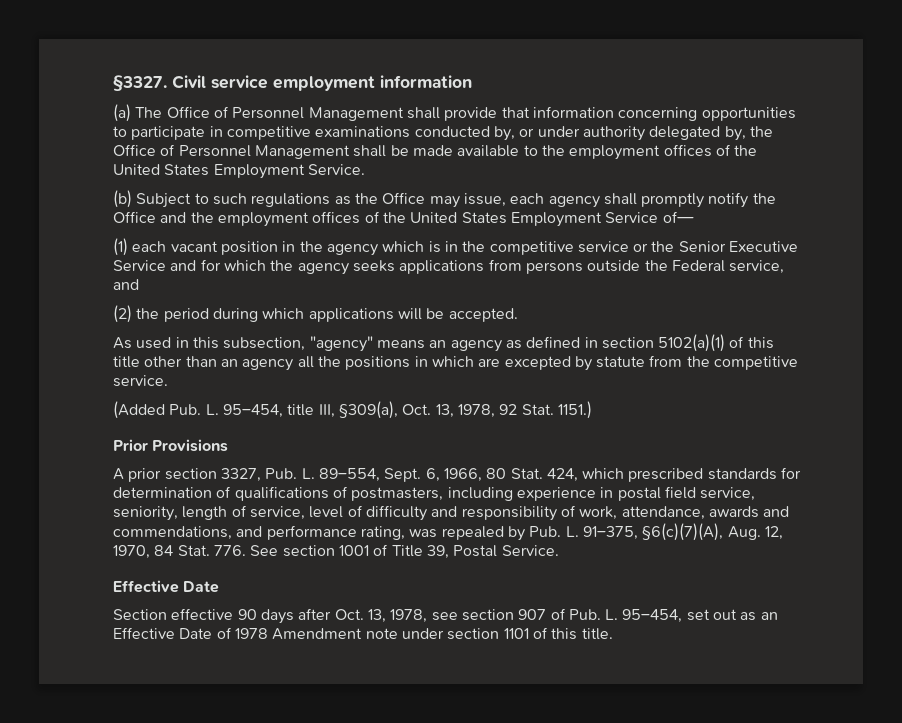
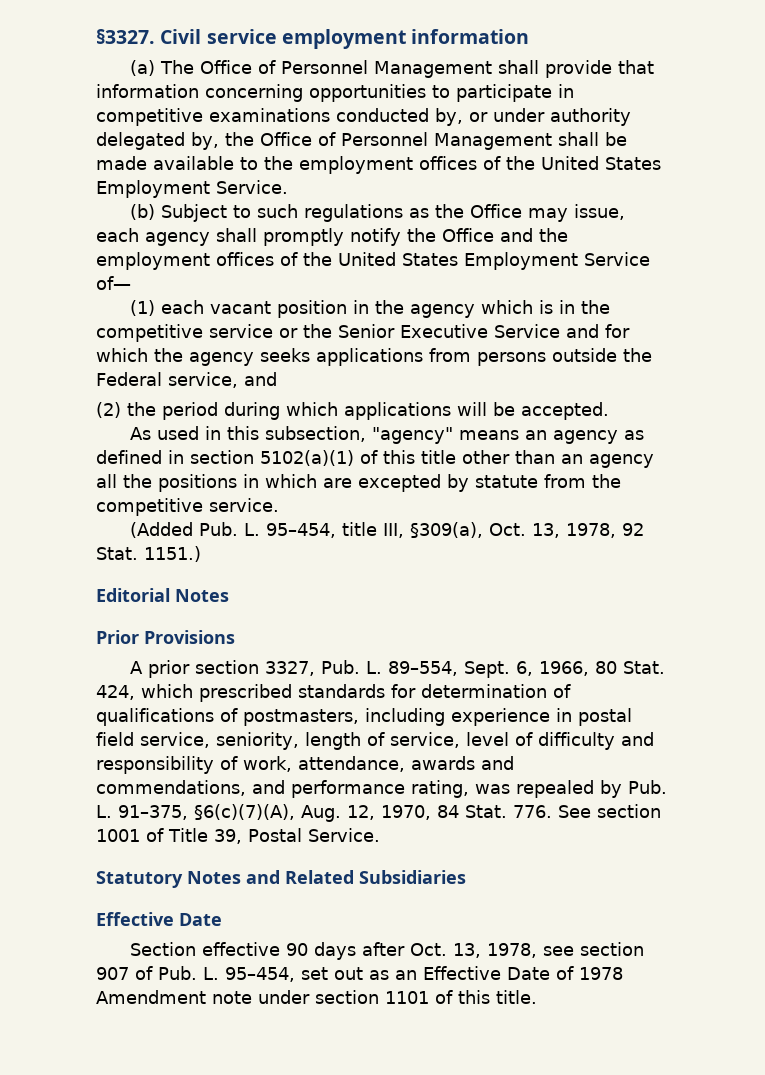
+ Editorial Notes
+ Statutory Notes and Related Subsidiaries

